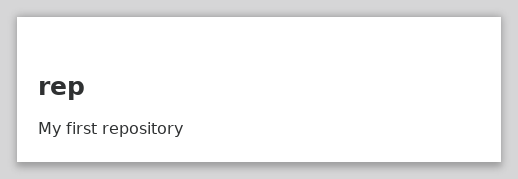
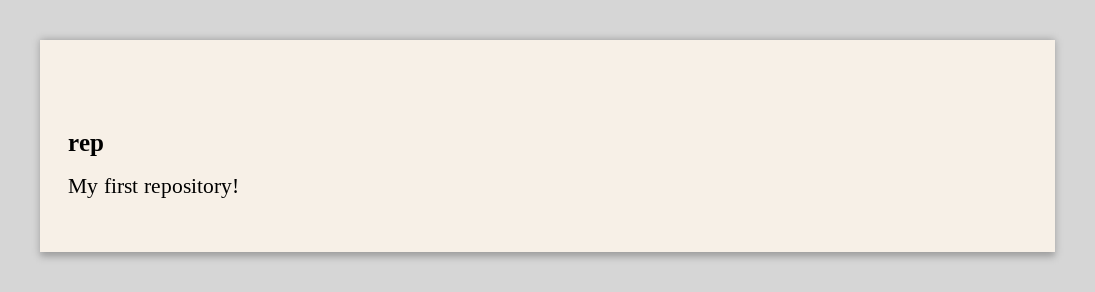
- My first repository
+ My first repository!

